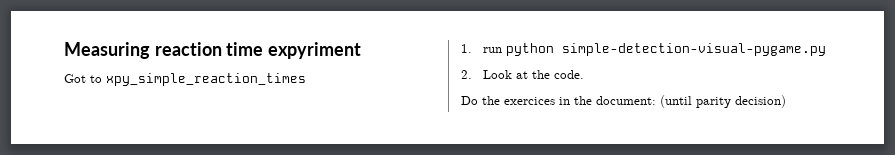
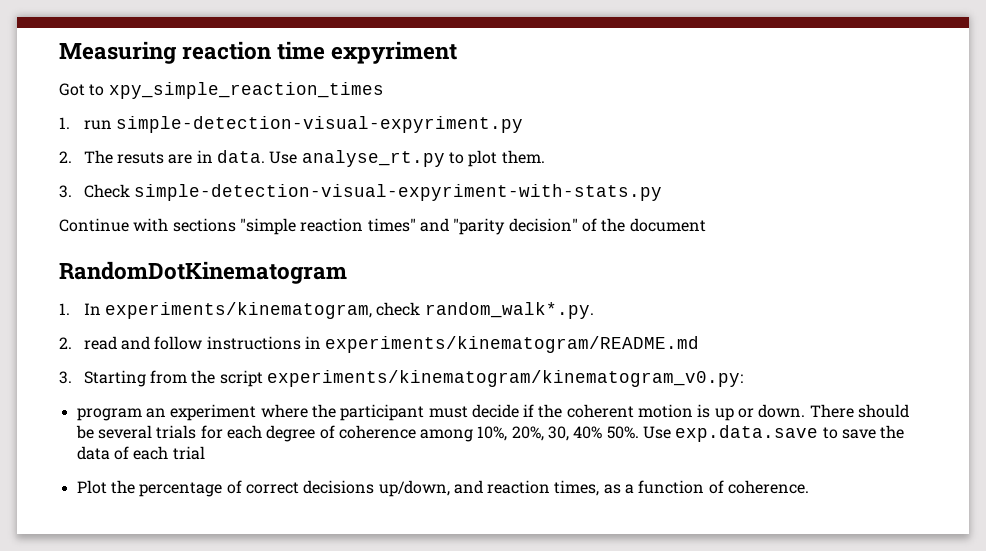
- 1. run python simple-detection-visual-pygame.py
- 2. Look at the code.
- Do the exercices in the document: (until parity decision)
+ 1. run simple-detection-visual-expyriment.py
+ 2. The resuts are in data. Use analyse_rt.py to plot them.
+ 3. Check simple-detection-visual-expyriment-with-stats.py
+ Continue with sections "simple reaction times" and "parity decision" of the document
+ RandomDotKinematogram
+ 1. In experiments/kinematogram, check random_walk*.py.
+ 2. read and follow instructions in experiments/kinematogram/README.md
+ 3. Starting from the script experiments/kinematogram/kinematogram_v0.py:
+ program an experiment where the participant must decide if the coherent motion is up or down. There should be several trials for each degree of coherence among 10%, 20%, 30, 40% 50%. Use exp.data.save to save the data of each trial
+ Plot the percentage of correct decisions up/down, and reaction times, as a function of coherence.

